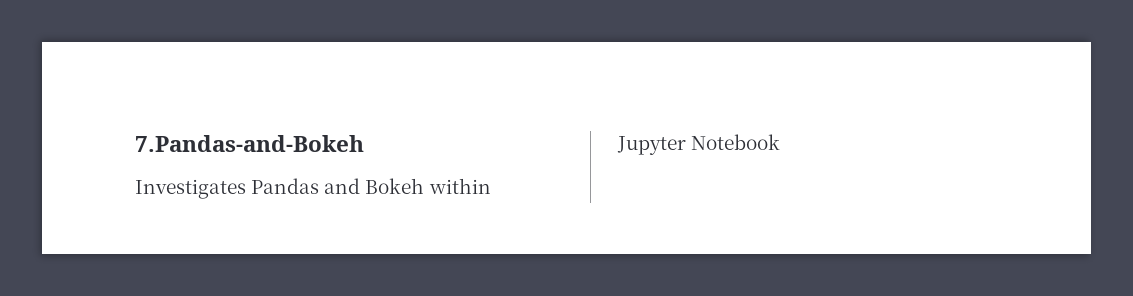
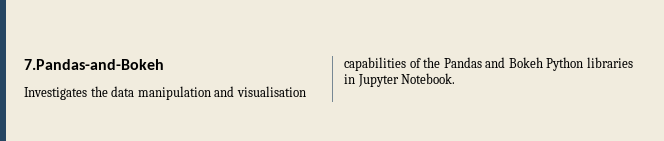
- Investigates Pandas and Bokeh within Jupyter Notebook
+ Investigates the data manipulation and visualisation capabilities of the Pandas and Bokeh Python libraries in Jupyter Notebook.

